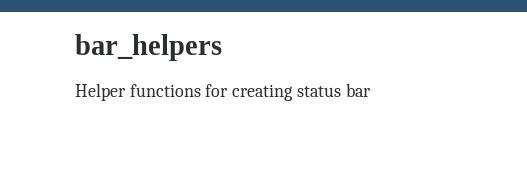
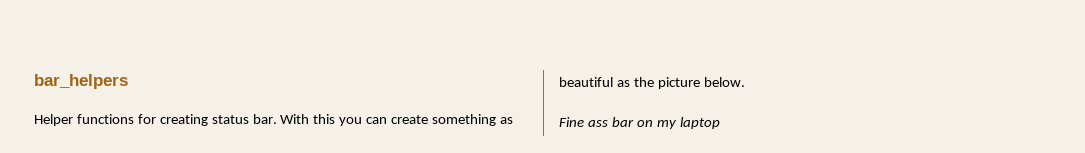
- Helper functions for creating status bar
+ Helper functions for creating status bar. With this you can create something as beautiful as the picture below.
+ Fine ass bar on my laptop

